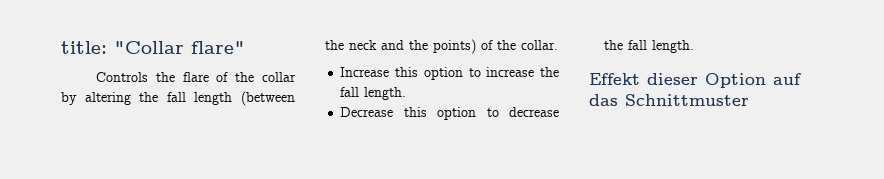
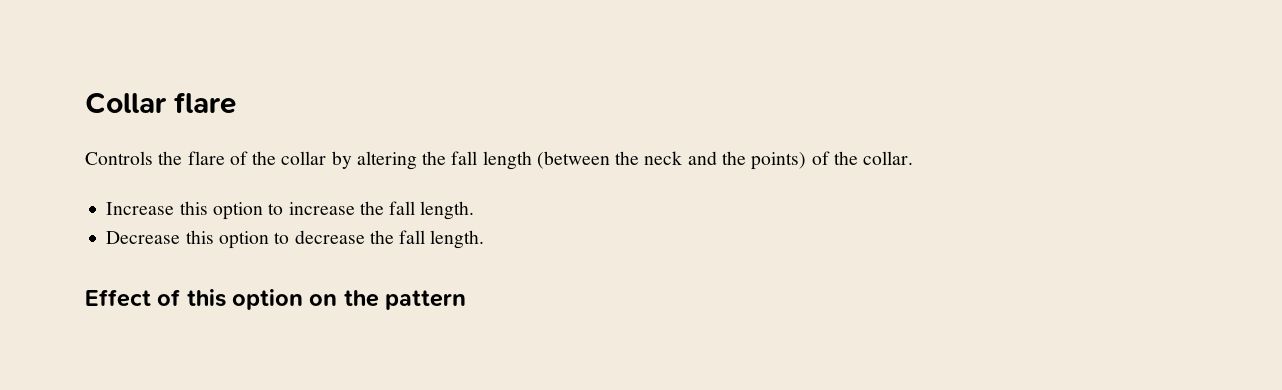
- title: "Collar flare"
+ Collar flare
- Effekt dieser Option auf das Schnittmuster
+ Effect of this option on the pattern

